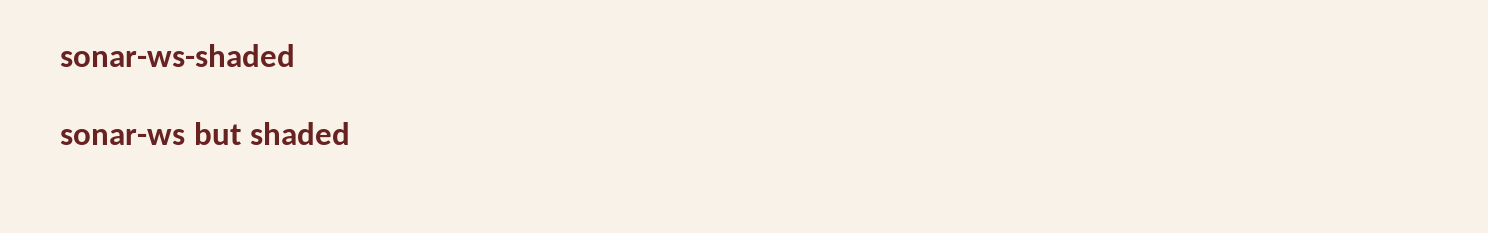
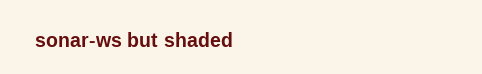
- sonar-ws-shaded

